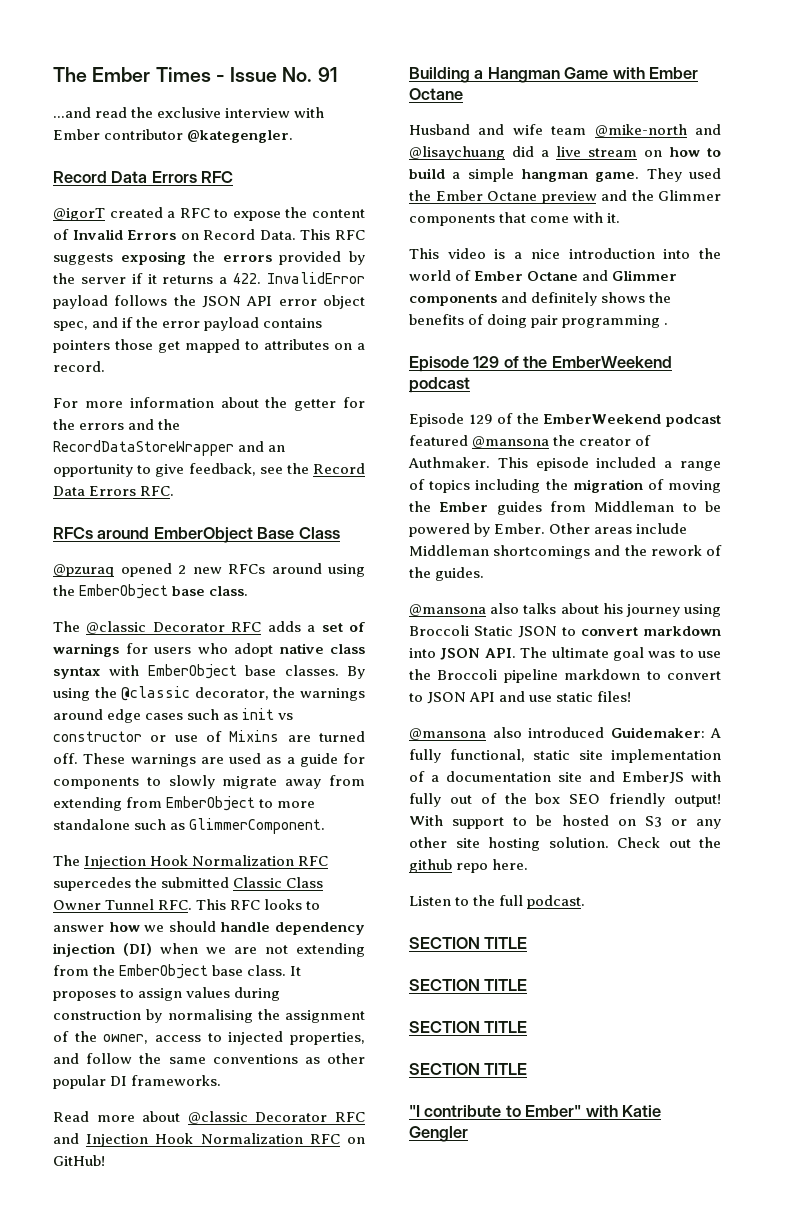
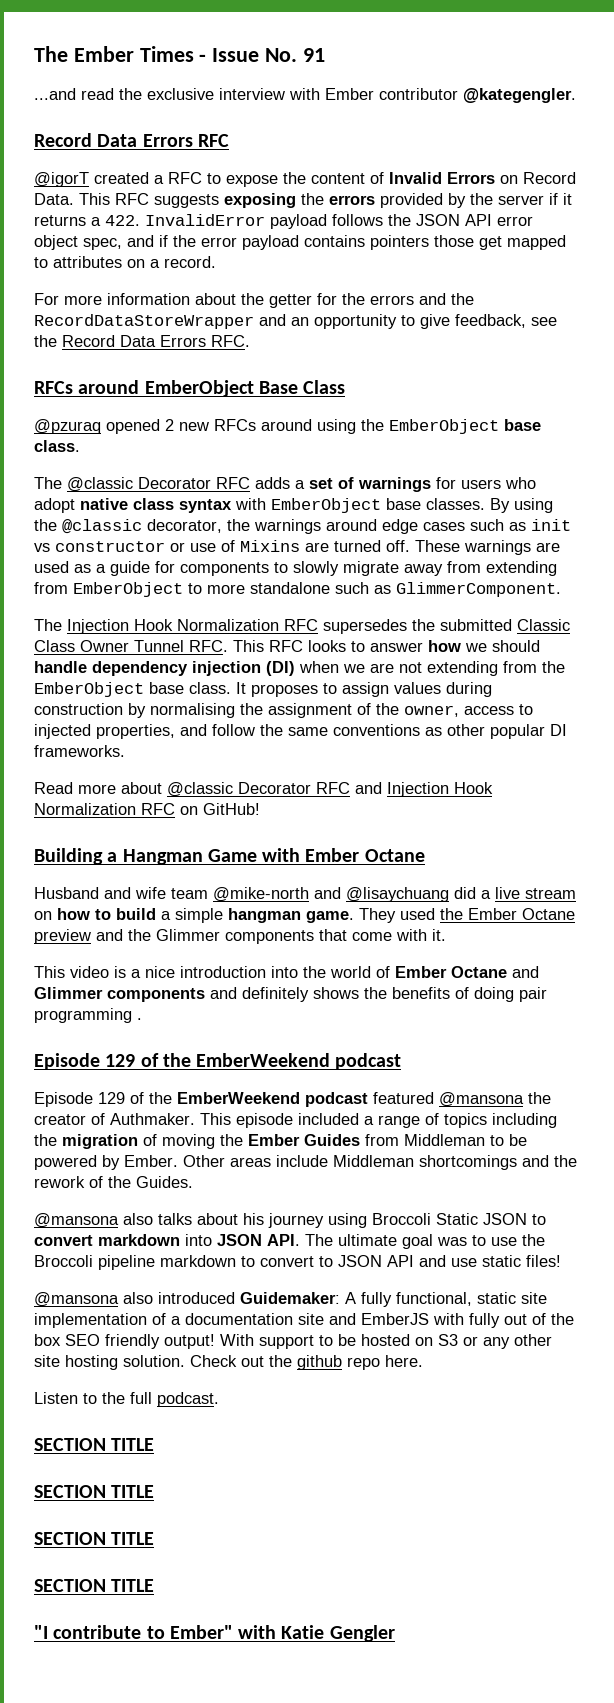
- The Injection Hook Normalization RFC supercedes the submitted Classic Class Owner Tunnel RFC. This RFC looks to answer how we should handle dependency injection (DI) when we are not extending from the EmberObject base class.
+ The Injection Hook Normalization RFC supersedes the submitted Classic Class Owner Tunnel RFC. This RFC looks to answer how we should handle dependency injection (DI) when we are not extending from the EmberObject base class.
- This episode included a range of topics including the migration of moving the Ember guides from Middleman to be powered by Ember.
+ This episode included a range of topics including the migration of moving the Ember Guides from Middleman to be powered by Ember.
- Other areas include Middleman shortcomings and the rework of the guides.
+ Other areas include Middleman shortcomings and the rework of the Guides.

